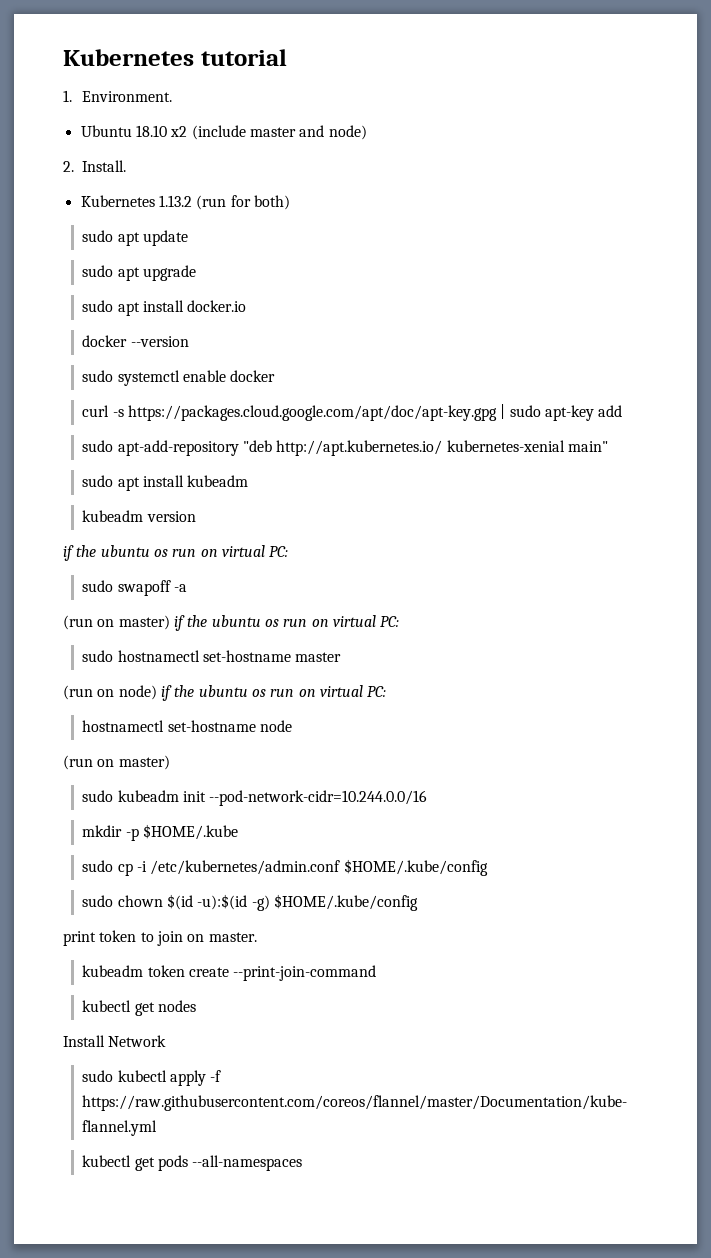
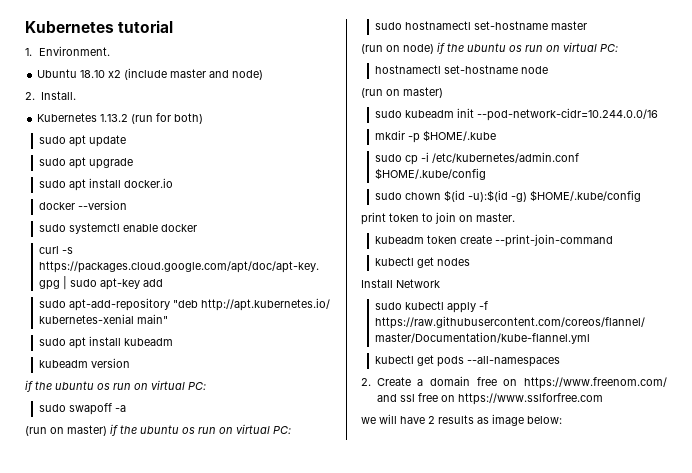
+ 2. Create a domain free on https://www.freenom.com/ and ssl free on https://www.sslforfree.com
+ we will have 2 results as image below:

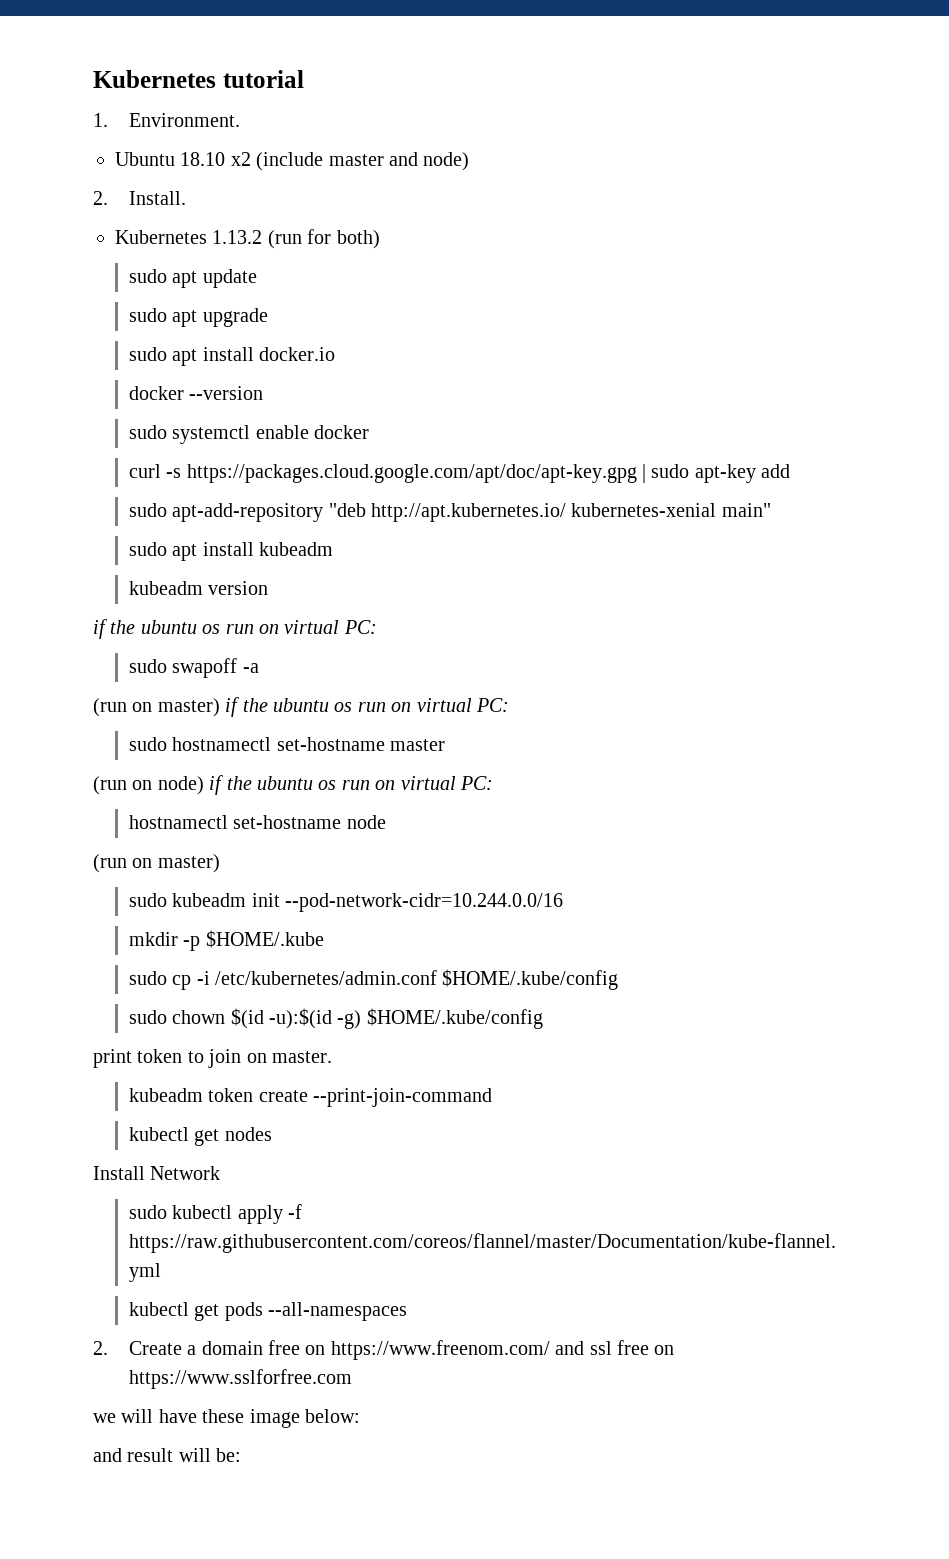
- we will have 2 results as image below:
+ we will have these image below:
+ and result will be:

